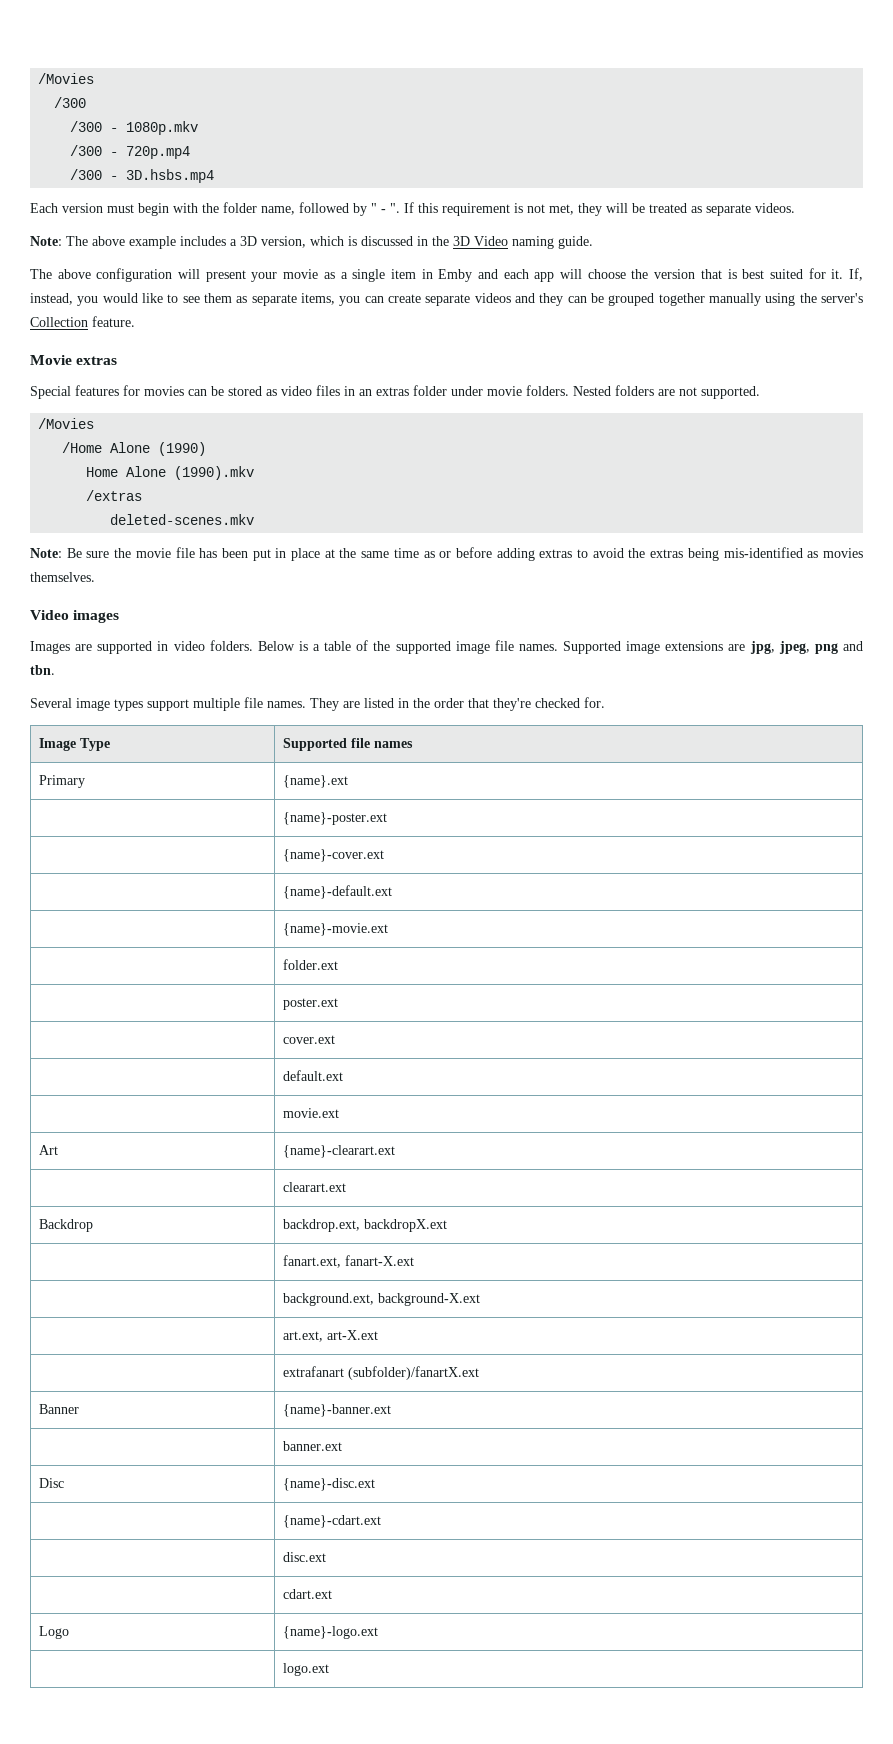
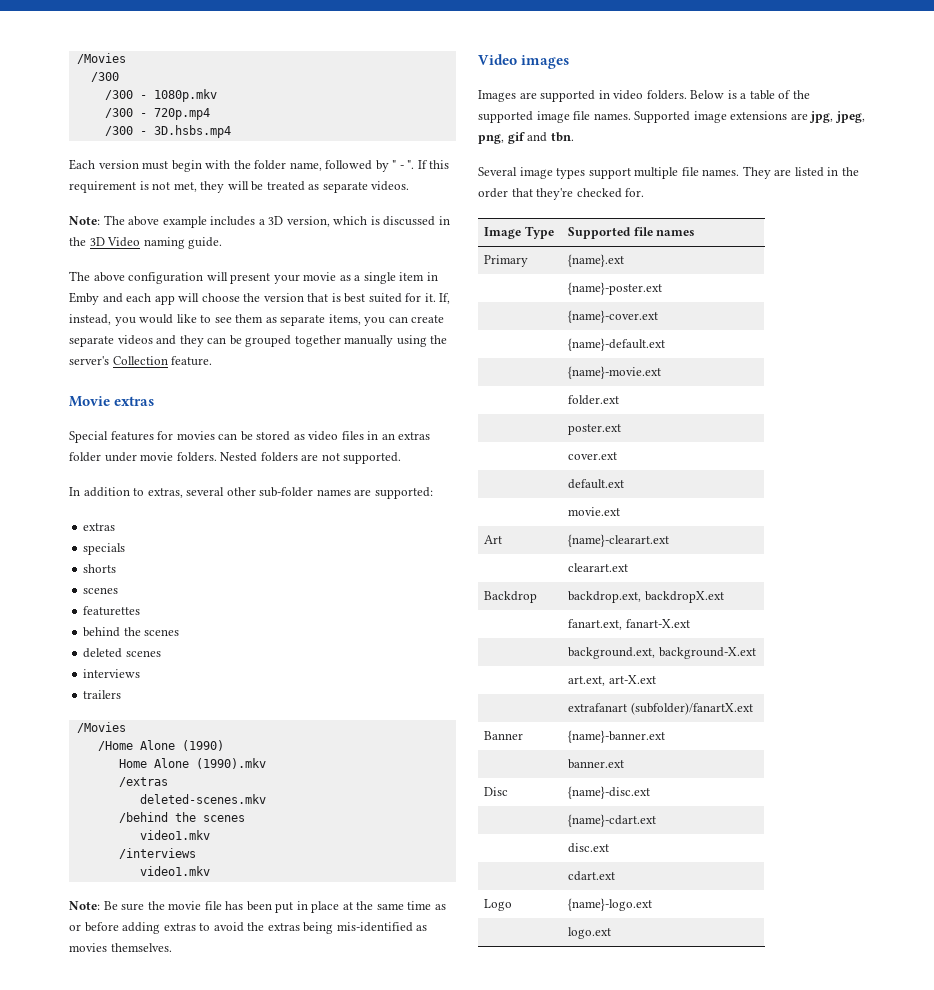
+ In addition to extras, several other sub-folder names are supported:
+ extras
+ specials
+ shorts
+ scenes
+ featurettes
+ behind the scenes
+ deleted scenes
+ interviews
+ trailers
+ /behind the scenes
+ video1.mkv
+ /interviews
+ video1.mkv
- Supported image extensions are jpg, jpeg, png and tbn.
+ Supported image extensions are jpg, jpeg, png, gif and tbn.

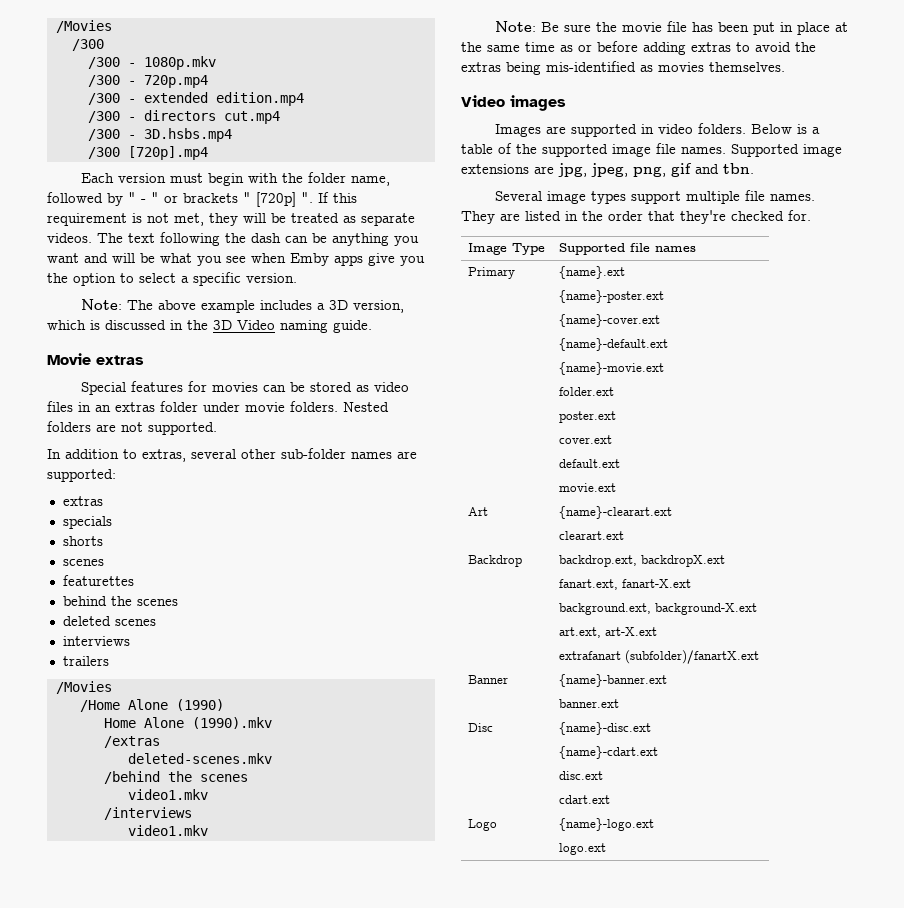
+ /300 - extended edition.mp4
+ /300 - directors cut.mp4
+ /300 [720p].mp4
- Each version must begin with the folder name, followed by " - ".
+ Each version must begin with the folder name, followed by " - " or brackets " [720p] ".
+ The text following the dash can be anything you want and will be what you see when Emby apps give you the option to select a specific version.
- The above configuration will present your movie as a single item in Emby and each app will choose the version that is best suited for it. If, instead, you would like to see them as separate items, you can create separate videos and they can be grouped together manually using the server's Collection feature.

